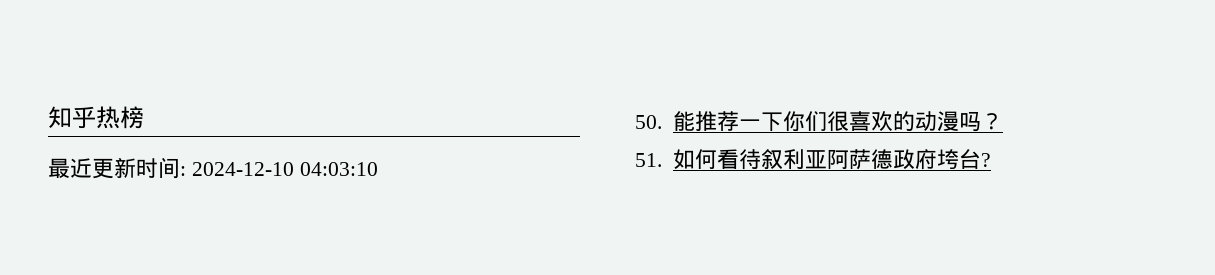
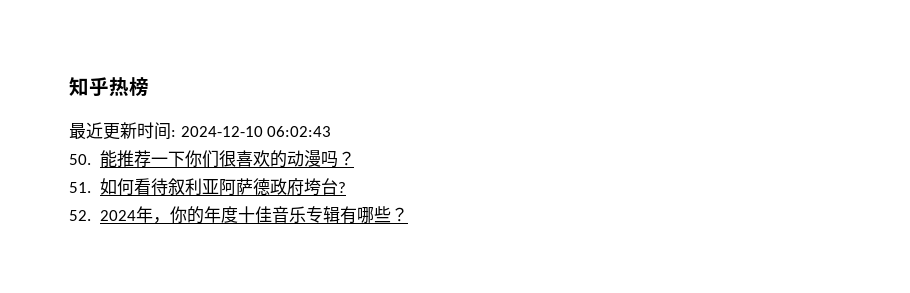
- 最近更新时间: 2024-12-10 04:03:10
+ 最近更新时间: 2024-12-10 06:02:43
+ 52. 2024年，你的年度十佳音乐专辑有哪些？

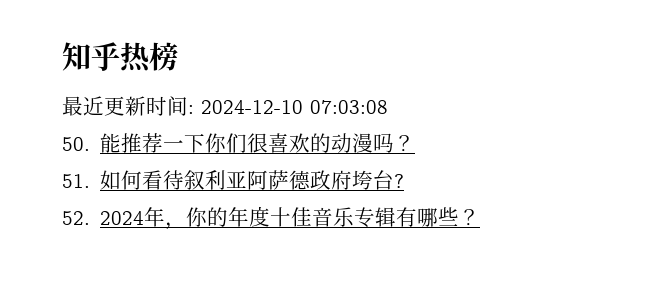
- 最近更新时间: 2024-12-10 06:02:43
+ 最近更新时间: 2024-12-10 07:03:08

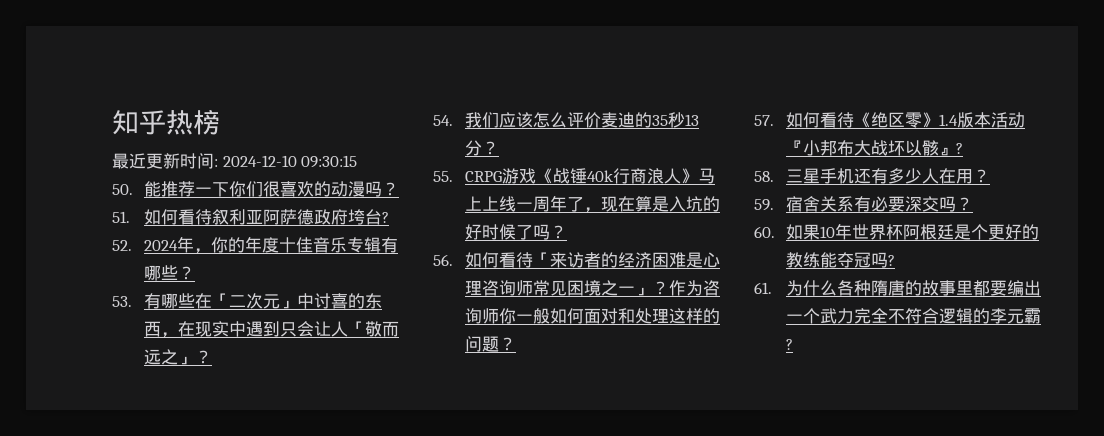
- 最近更新时间: 2024-12-10 07:03:08
+ 最近更新时间: 2024-12-10 09:30:15
+ 53.有哪些在「二次元」中讨喜的东西，在现实中遇到只会让人「敬而远之」？
+ 54.我们应该怎么评价麦迪的35秒13分？
+ 55. CRPG游戏《战锤40k行商浪人》马上上线一周年了，现在算是入坑的好时候了吗？
+ 56.如何看待「来访者的经济困难是心理咨询师常见困境之一」？作为咨询师你一般如何面对和处理这样的问题？
+ 57.如何看待《绝区零》1.4版本活动『小邦布大战坏以骸』?
+ 58.三星手机还有多少人在用？
+ 59.宿舍关系有必要深交吗？
+ 60.如果10年世界杯阿根廷是个更好的教练能夺冠吗?
+ 61.为什么各种隋唐的故事里都要编出一个武力完全不符合逻辑的李元霸?

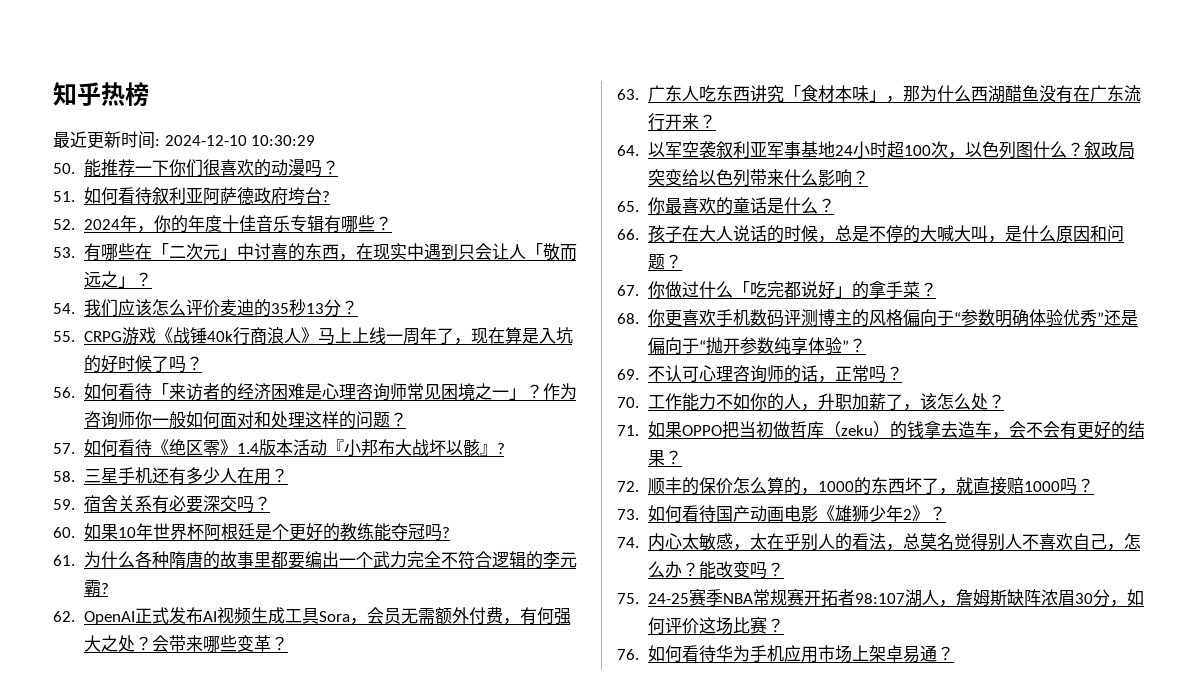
- 最近更新时间: 2024-12-10 09:30:15
+ 最近更新时间: 2024-12-10 10:30:29
+ 62. OpenAI正式发布AI视频生成工具Sora，会员无需额外付费，有何强大之处？会带来哪些变革？
+ 63.广东人吃东西讲究「食材本味」，那为什么西湖醋鱼没有在广东流行开来？
+ 64.以军空袭叙利亚军事基地24小时超100次，以色列图什么？叙政局突变给以色列带来什么影响？
+ 65.你最喜欢的童话是什么？
+ 66.孩子在大人说话的时候，总是不停的大喊大叫，是什么原因和问题？
+ 67.你做过什么「吃完都说好」的拿手菜？
+ 68.你更喜欢手机数码评测博主的风格偏向于“参数明确体验优秀”还是偏向于“抛开参数纯享体验”？
+ 69.不认可心理咨询师的话，正常吗？
+ 70.工作能力不如你的人，升职加薪了，该怎么处？
+ 71.如果OPPO把当初做哲库（zeku）的钱拿去造车，会不会有更好的结果？
+ 72.顺丰的保价怎么算的，1000的东西坏了，就直接赔1000吗？
+ 73.如何看待国产动画电影《雄狮少年2》？
+ 74.内心太敏感，太在乎别人的看法，总莫名觉得别人不喜欢自己，怎么办？能改变吗？
+ 75. 24-25赛季NBA常规赛开拓者98:107湖人，詹姆斯缺阵浓眉30分，如何评价这场比赛？
+ 76.如何看待华为手机应用市场上架卓易通？

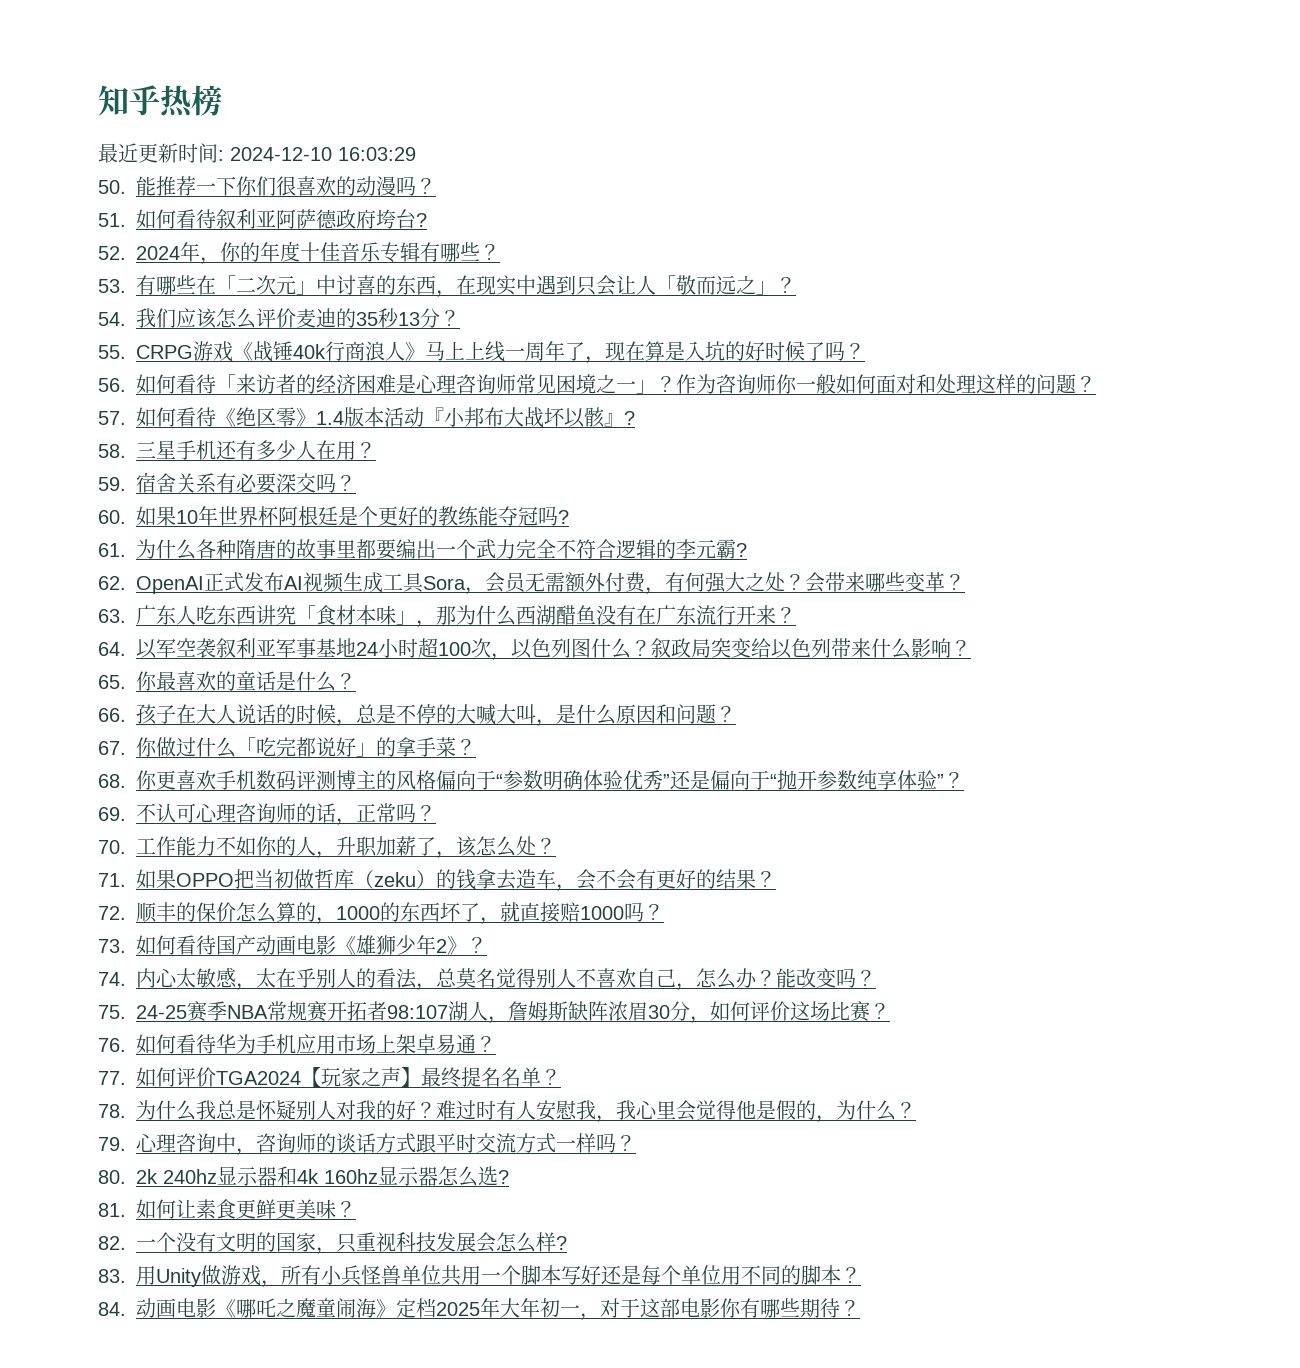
- 最近更新时间: 2024-12-10 10:30:29
+ 最近更新时间: 2024-12-10 16:03:29
+ 77.如何评价TGA2024【玩家之声】最终提名名单？
+ 78.为什么我总是怀疑别人对我的好？难过时有人安慰我，我心里会觉得他是假的，为什么？
+ 79.心理咨询中，咨询师的谈话方式跟平时交流方式一样吗？
+ 80. 2k 240hz显示器和4k 160hz显示器怎么选?
+ 81.如何让素食更鲜更美味？
+ 82.一个没有文明的国家，只重视科技发展会怎么样?
+ 83.用Unity做游戏，所有小兵怪兽单位共用一个脚本写好还是每个单位用不同的脚本？
+ 84.动画电影《哪吒之魔童闹海》定档2025年大年初一，对于这部电影你有哪些期待？

